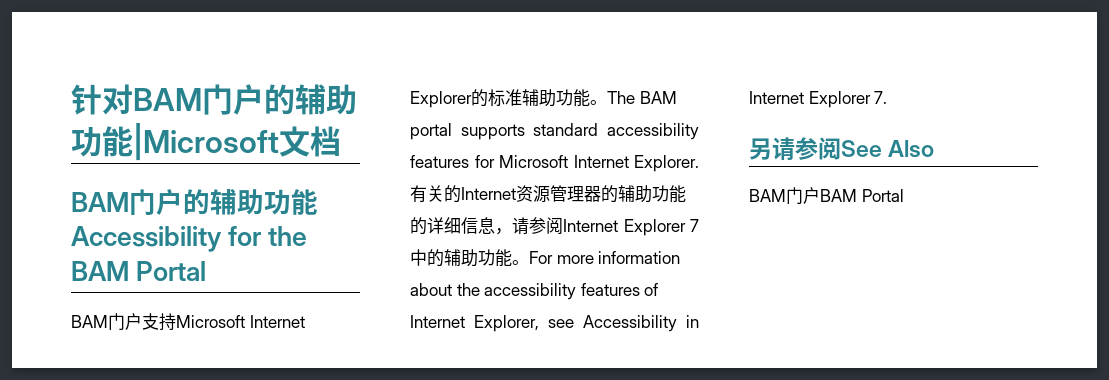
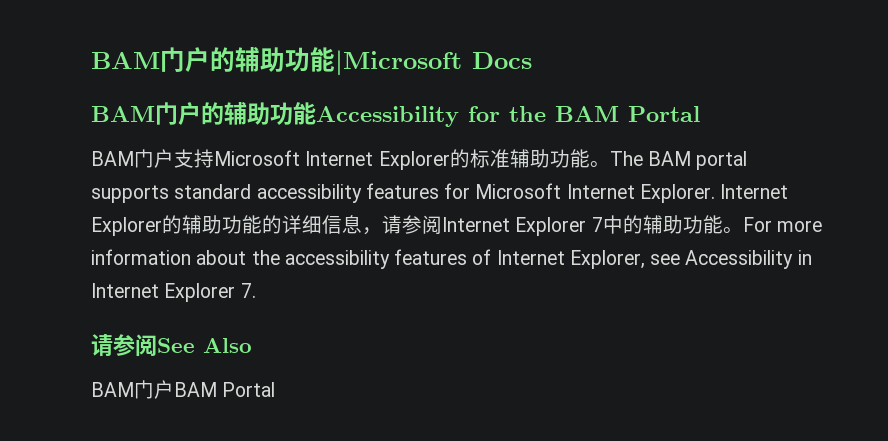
- 针对BAM门户的辅助功能|Microsoft文档
+ BAM门户的辅助功能|Microsoft Docs
- 有关的Internet资源管理器的辅助功能的详细信息，请参阅Internet Explorer 7中的辅助功能。
+ Internet Explorer的辅助功能的详细信息，请参阅Internet Explorer 7中的辅助功能。
- 另请参阅See Also
+ 请参阅See Also

